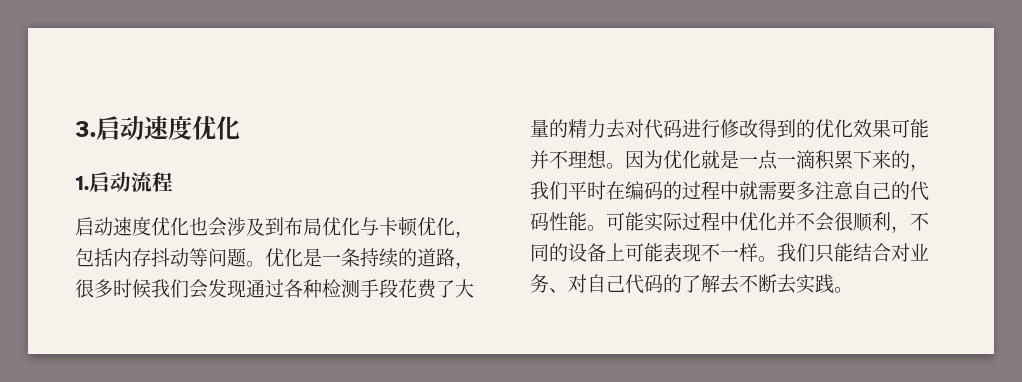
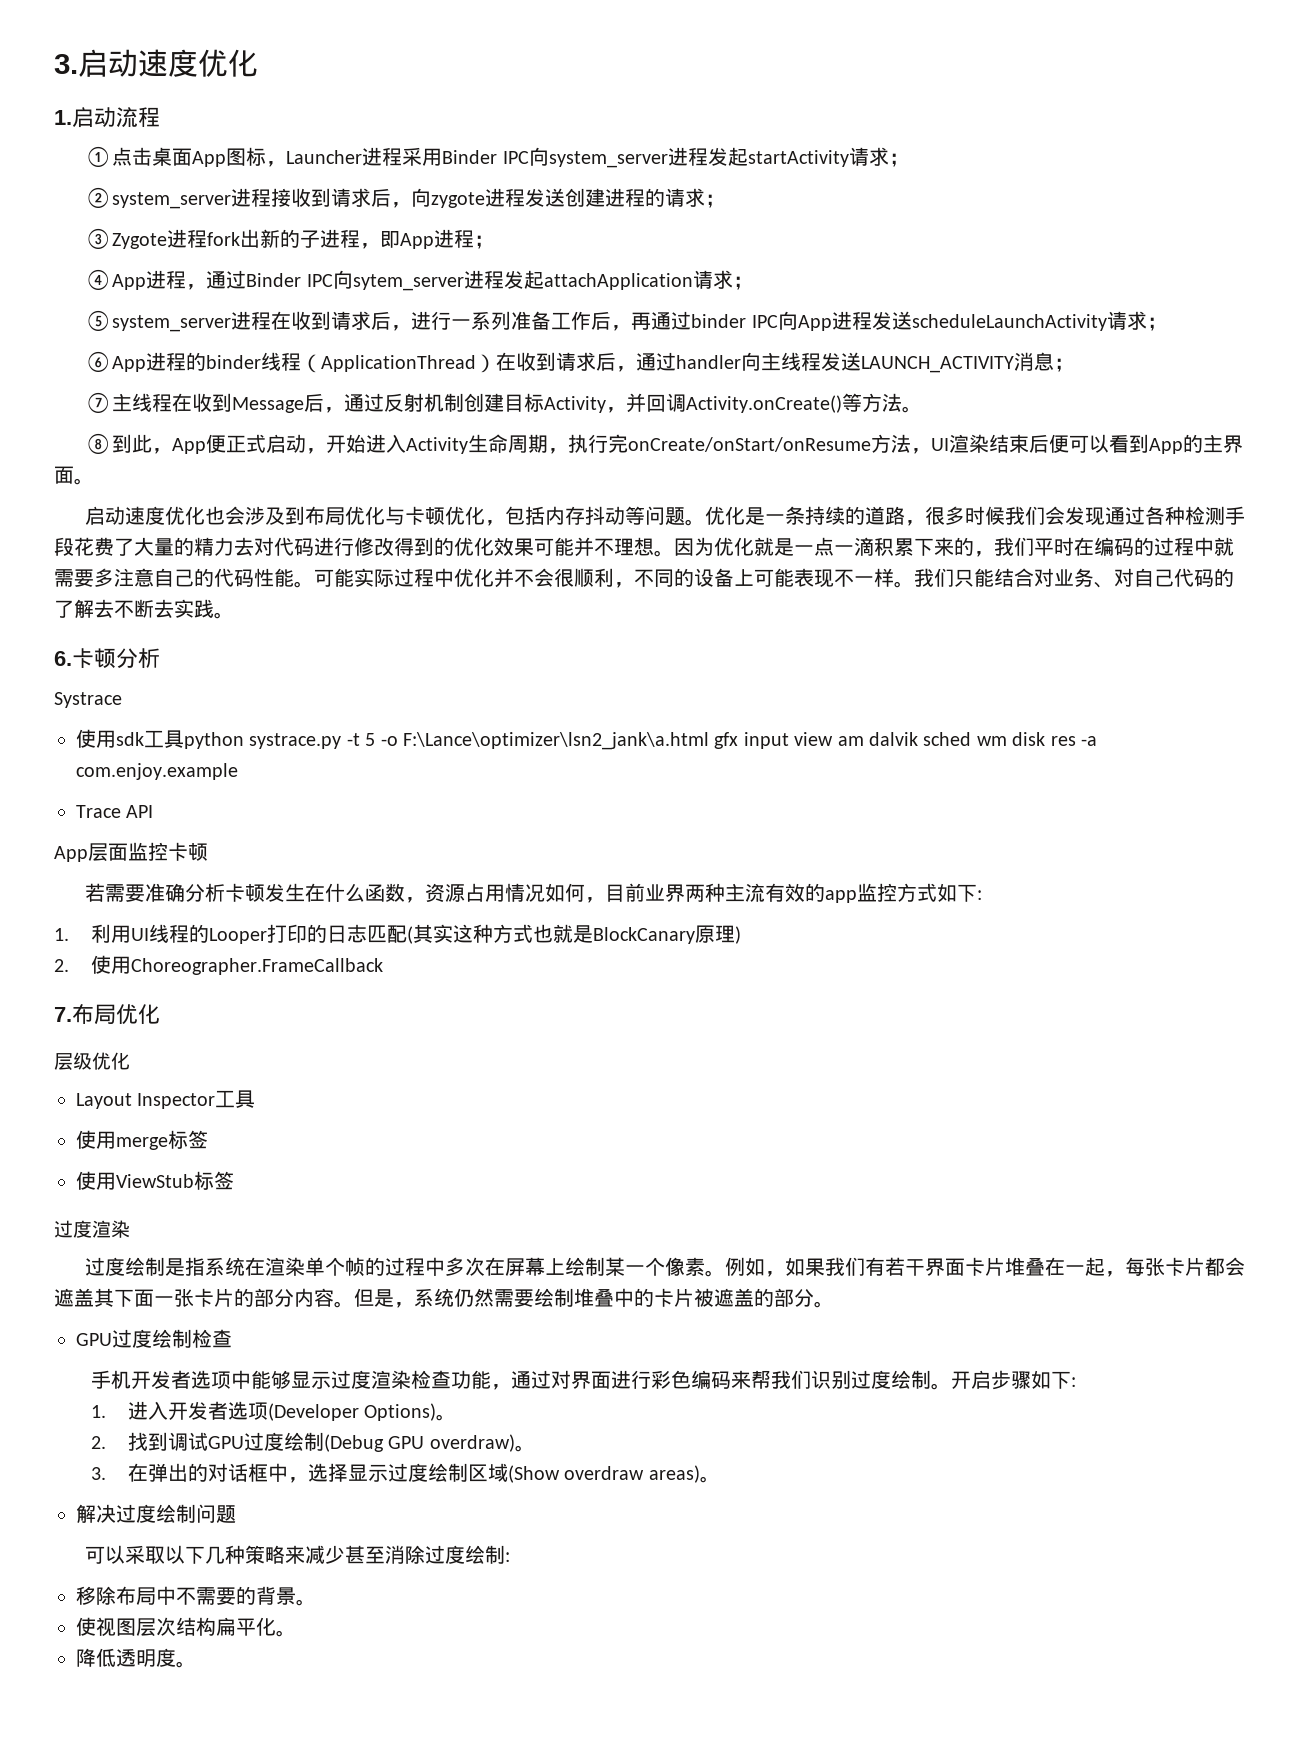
+ ①点击桌面App图标，Launcher进程采用Binder IPC向system_server进程发起startActivity请求；
+ ②system_server进程接收到请求后，向zygote进程发送创建进程的请求；
+ ③Zygote进程fork出新的子进程，即App进程；
+ ④App进程，通过Binder IPC向sytem_server进程发起attachApplication请求；
+ ⑤system_server进程在收到请求后，进行一系列准备工作后，再通过binder IPC向App进程发送scheduleLaunchActivity请求；
+ ⑥App进程的binder线程（ApplicationThread）在收到请求后，通过handler向主线程发送LAUNCH_ACTIVITY消息；
+ ⑦主线程在收到Message后，通过反射机制创建目标Activity，并回调Activity.onCreate()等方法。
+ ⑧到此，App便正式启动，开始进入Activity生命周期，执行完onCreate/onStart/onResume方法，UI渲染结束后便可以看到App的主界面。
+ 6.卡顿分析
+ Systrace
+ 使用sdk工具python systrace.py -t 5 -o F:\Lance\optimizer\lsn2_jank\a.html gfx input view am dalvik sched wm disk res -a com.enjoy.example
+ Trace API
+ App层面监控卡顿
+ 若需要准确分析卡顿发生在什么函数，资源占用情况如何，目前业界两种主流有效的app监控方式如下:
+ 1.利用UI线程的Looper打印的日志匹配(其实这种方式也就是BlockCanary原理)
+ 2.使用Choreographer.FrameCallback
+ 7.布局优化
+ 层级优化
+ Layout Inspector工具
+ 使用merge标签
+ 使用ViewStub标签
+ 过度渲染
+ 过度绘制是指系统在渲染单个帧的过程中多次在屏幕上绘制某一个像素。例如，如果我们有若干界面卡片堆叠在一起，每张卡片都会遮盖其下面一张卡片的部分内容。但是，系统仍然需要绘制堆叠中的卡片被遮盖的部分。
+ GPU过度绘制检查
+ 手机开发者选项中能够显示过度渲染检查功能，通过对界面进行彩色编码来帮我们识别过度绘制。开启步骤如下:
+ 1.进入开发者选项(Developer Options)。
+ 2.找到调试GPU过度绘制(Debug GPU overdraw)。
+ 3.在弹出的对话框中，选择显示过度绘制区域(Show overdraw areas)。
+ 解决过度绘制问题
+ 可以采取以下几种策略来减少甚至消除过度绘制:
+ 移除布局中不需要的背景。
+ 使视图层次结构扁平化。
+ 降低透明度。

